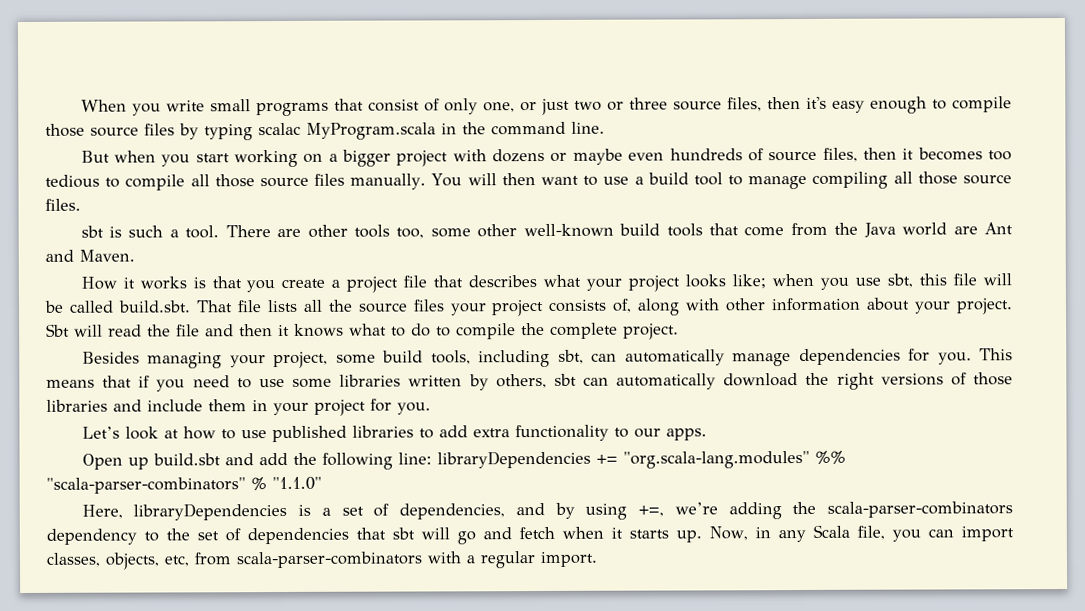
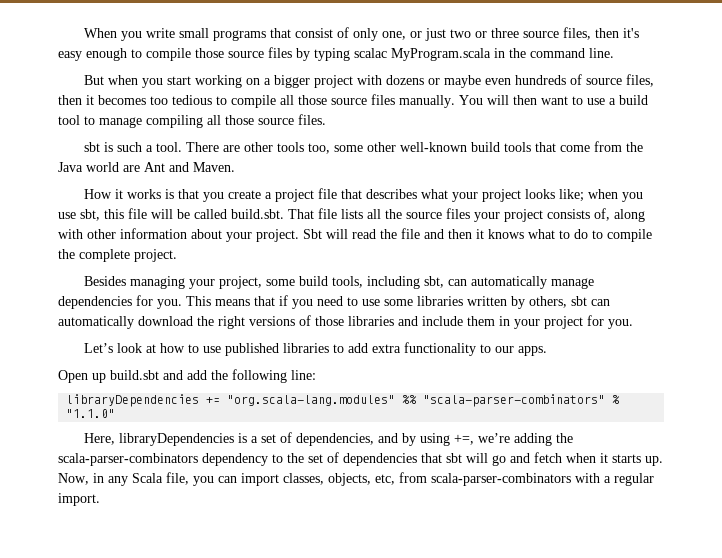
- Open up build.sbt and add the following line: libraryDependencies += "org.scala-lang.modules" %% "scala-parser-combinators" % "1.1.0"
+ Open up build.sbt and add the following line:
+ libraryDependencies += "org.scala-lang.modules" %% "scala-parser-combinators" % "1.1.0"

